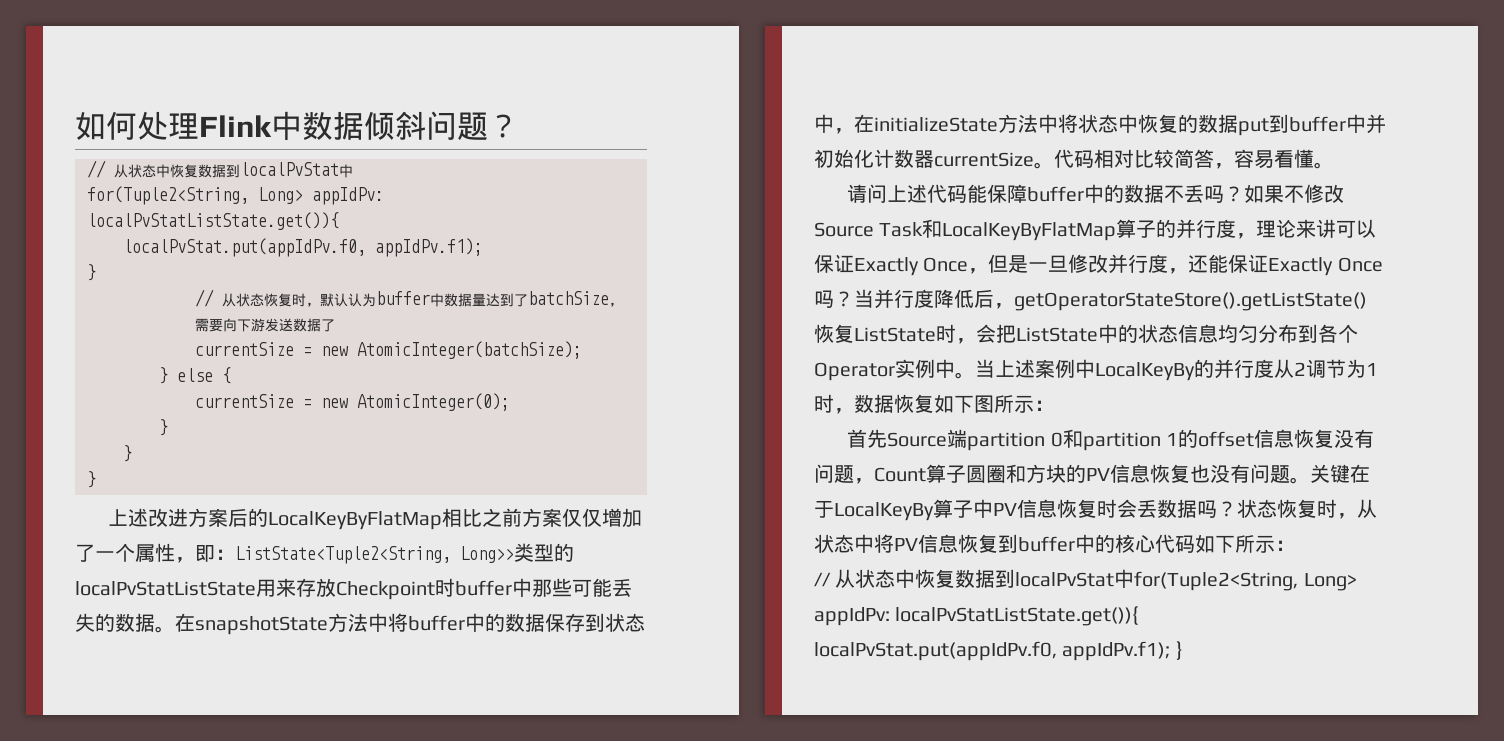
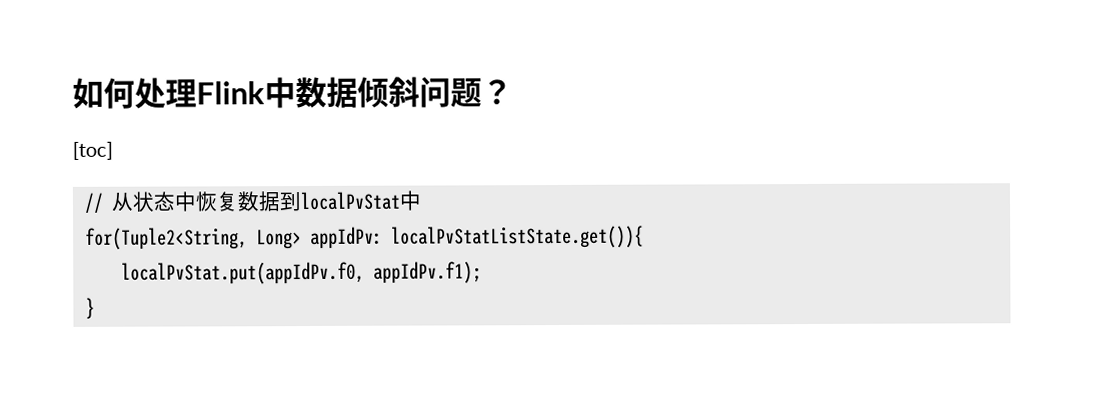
+ [toc]
- // 从状态恢复时，默认认为buffer中数据量达到了batchSize，需要向下游发送数据了
- currentSize = new AtomicInteger(batchSize);
- } else {
- currentSize = new AtomicInteger(0);
- }
- }
- }
- 上述改进方案后的LocalKeyByFlatMap相比之前方案仅仅增加了一个属性，即：ListState<Tuple2<String, Long>>类型的localPvStatListState用来存放Checkpoint时buffer中那些可能丢失的数据。在snapshotState方法中将buffer中的数据保存到状态中，在initializeState方法中将状态中恢复的数据put到buffer中并初始化计数器currentSize。代码相对比较简答，容易看懂。
- 请问上述代码能保障buffer中的数据不丢吗？如果不修改Source Task和LocalKeyByFlatMap算子的并行度，理论来讲可以保证Exactly Once，但是一旦修改并行度，还能保证Exactly Once吗？当并行度降低后，getOperatorStateStore().getListState()恢复ListState时，会把ListState中的状态信息均匀分布到各个Operator实例中。当上述案例中LocalKeyBy的并行度从2调节为1时，数据恢复如下图所示：
- 首先Source端partition 0和partition 1的offset信息恢复没有问题，Count算子圆圈和方块的PV信息恢复也没有问题。关键在于LocalKeyBy算子中PV信息恢复时会丢数据吗？状态恢复时，从状态中将PV信息恢复到buffer中的核心代码如下所示：
- // 从状态中恢复数据到localPvStat中for(Tuple2<String, Long> appIdPv: localPvStatListState.get()){ localPvStat.put(appIdPv.f0, appIdPv.f1); }

